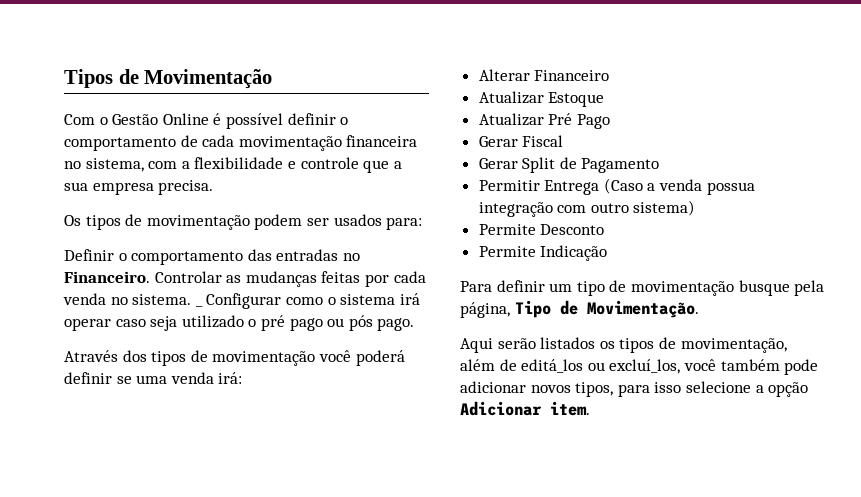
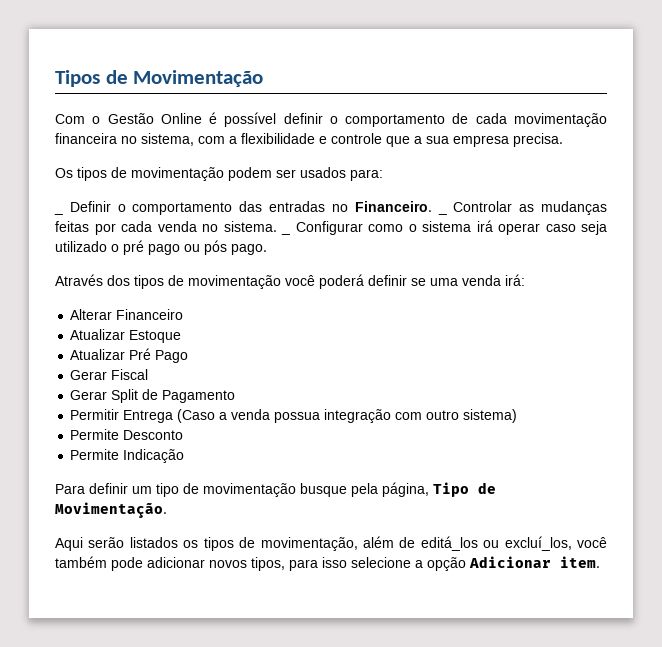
- Definir o comportamento das entradas no Financeiro.
+ _ Definir o comportamento das entradas no Financeiro.
- Controlar as mudanças feitas por cada venda no sistema.
+ _ Controlar as mudanças feitas por cada venda no sistema.

